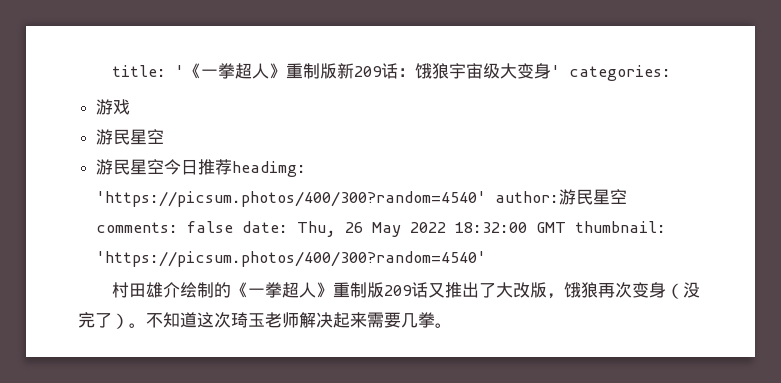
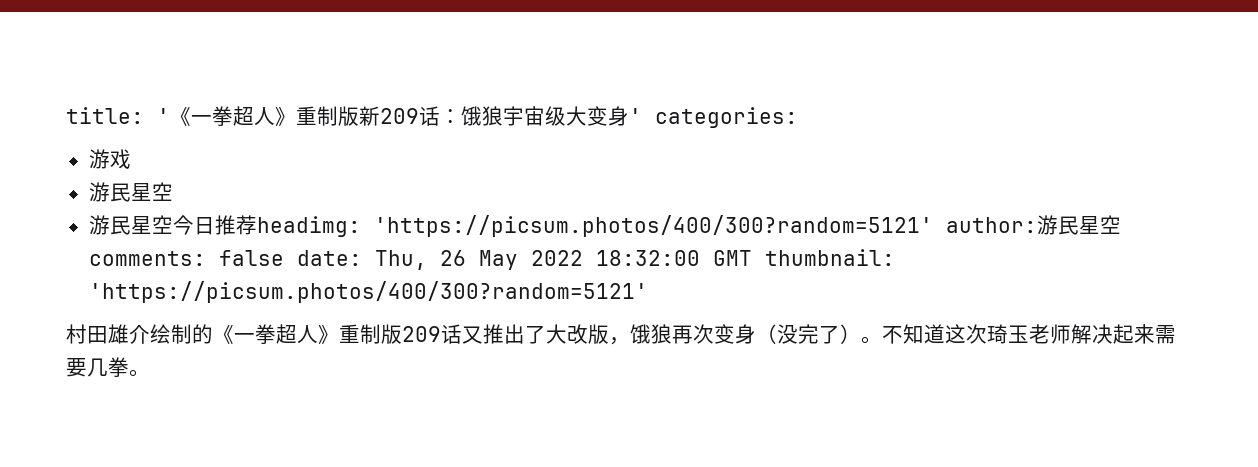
- 游民星空今日推荐headimg: 'https://picsum.photos/400/300?random=4540' author:游民星空comments: false date: Thu, 26 May 2022 18:32:00 GMT thumbnail: 'https://picsum.photos/400/300?random=4540'
+ 游民星空今日推荐headimg: 'https://picsum.photos/400/300?random=5121' author:游民星空comments: false date: Thu, 26 May 2022 18:32:00 GMT thumbnail: 'https://picsum.photos/400/300?random=5121'

